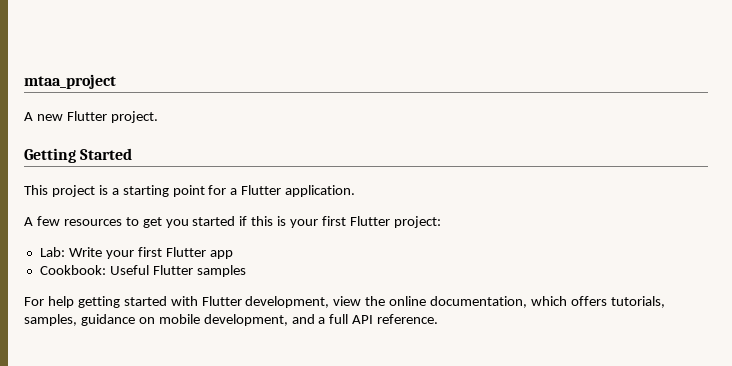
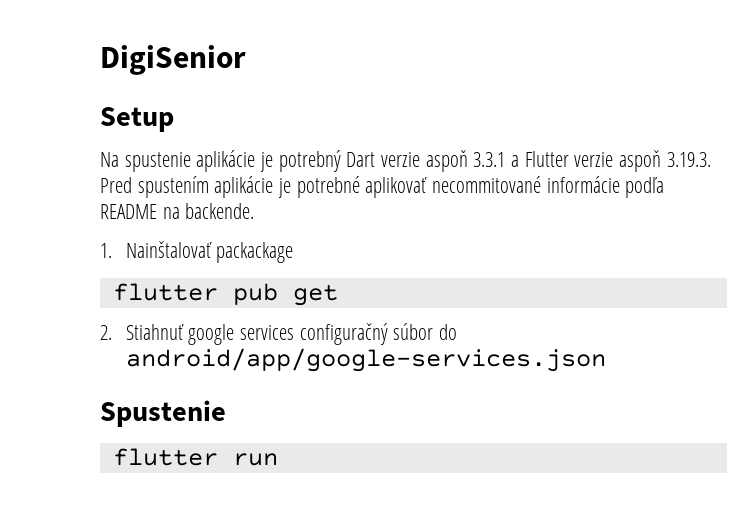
- mtaa_project
- A new Flutter project.
- Getting Started
- This project is a starting point for a Flutter application.
- A few resources to get you started if this is your first Flutter project:
- Lab: Write your first Flutter app
- Cookbook: Useful Flutter samples
- For help getting started with Flutter development, view the online documentation, which offers tutorials, samples, guidance on mobile development, and a full API reference.
+ DigiSenior
+ Setup
+ Na spustenie aplikácie je potrebný Dart verzie aspoň 3.3.1 a Flutter verzie aspoň 3.19.3. Pred spustením aplikácie je potrebné aplikovať necommitované informácie podľa README na backende.
+ 1. Nainštalovať packackage
+ flutter pub get
+ 2. Stiahnuť google services configuračný súbor do android/app/google-services.json
+ Spustenie
+ flutter run

